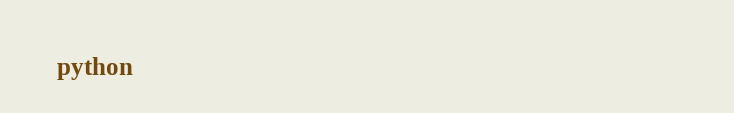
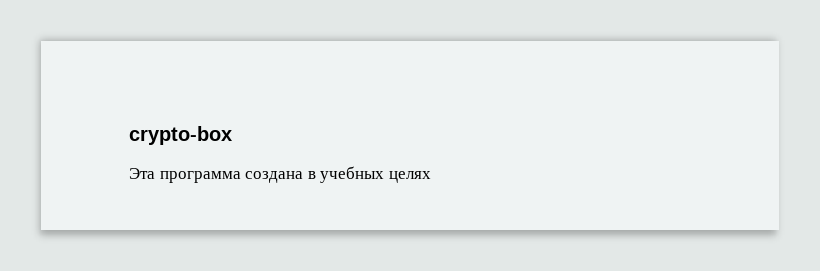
- python
+ crypto-box
+ Эта программа создана в учебных целях

